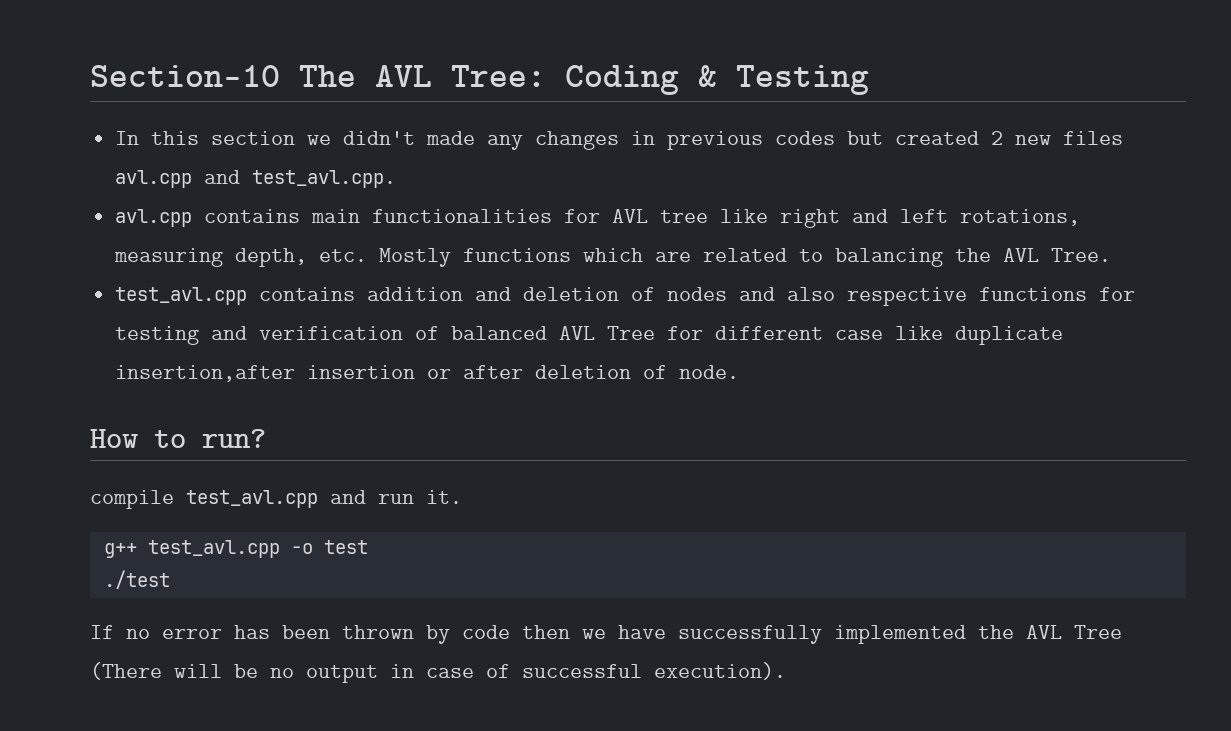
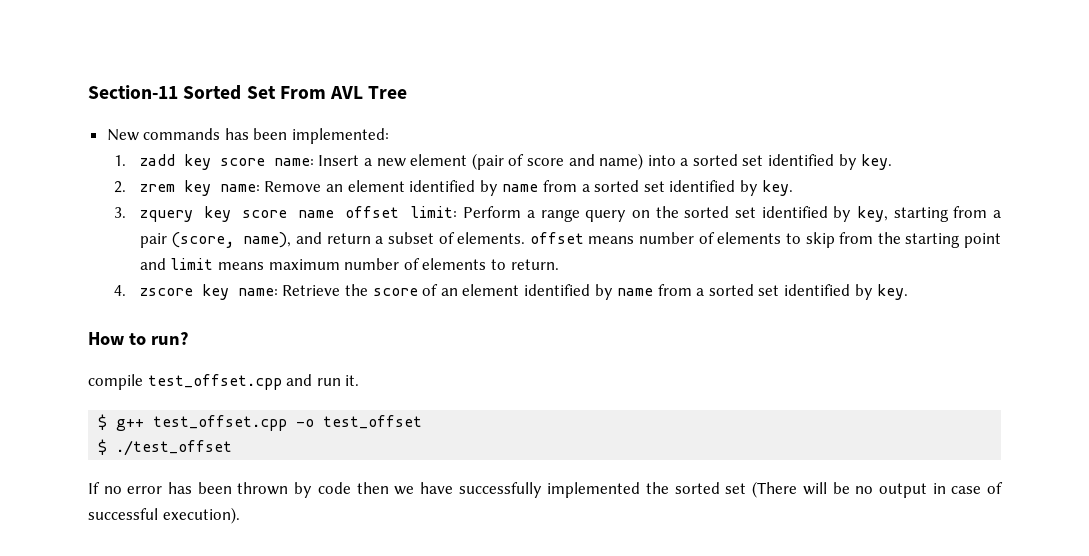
- Section-10 The AVL Tree: Coding & Testing
- In this section we didn't made any changes in previous codes but created 2 new files avl.cpp and test_avl.cpp.
- avl.cpp contains main functionalities for AVL tree like right and left rotations, measuring depth, etc. Mostly functions which are related to balancing the AVL Tree.
- test_avl.cpp contains addition and deletion of nodes and also respective functions for testing and verification of balanced AVL Tree for different case like duplicate insertion,after insertion or after deletion of node.
+ Section-11 Sorted Set From AVL Tree
+ New commands has been implemented:
+ 1. zadd key score name: Insert a new element (pair of score and name) into a sorted set identified by key.
+ 2. zrem key name: Remove an element identified by name from a sorted set identified by key.
+ 3. zquery key score name offset limit: Perform a range query on the sorted set identified by key, starting from a pair (score, name), and return a subset of elements. offset means number of elements to skip from the starting point and limit means maximum number of elements to return.
+ 4. zscore key name: Retrieve the score of an element identified by name from a sorted set identified by key.
- compile test_avl.cpp and run it.
+ compile test_offset.cpp and run it.
- g++ test_avl.cpp -o test
- ./test
+ $ g++ test_offset.cpp -o test_offset
+ $ ./test_offset
- If no error has been thrown by code then we have successfully implemented the AVL Tree (There will be no output in case of successful execution).
+ If no error has been thrown by code then we have successfully implemented the sorted set (There will be no output in case of successful execution).

